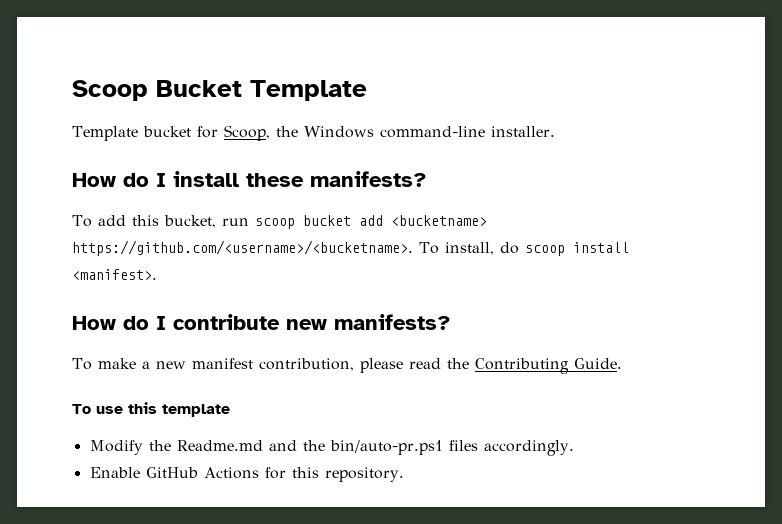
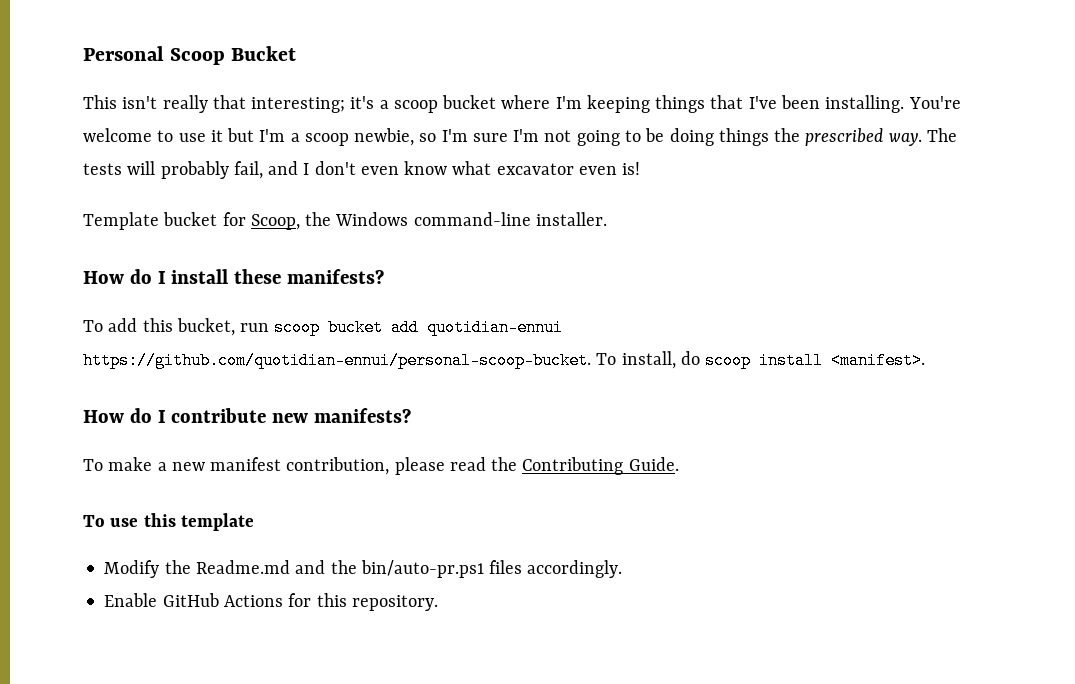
- Scoop Bucket Template
+ Personal Scoop Bucket
+ This isn't really that interesting; it's a scoop bucket where I'm keeping things that I've been installing. You're welcome to use it but I'm a scoop newbie, so I'm sure I'm not going to be doing things the prescribed way. The tests will probably fail, and I don't even know what excavator even is!
- To add this bucket, run scoop bucket add <bucketname> https://github.com/<username>/<bucketname>. To install, do scoop install <manifest>.
+ To add this bucket, run scoop bucket add quotidian-ennui https://github.com/quotidian-ennui/personal-scoop-bucket. To install, do scoop install <manifest>.

